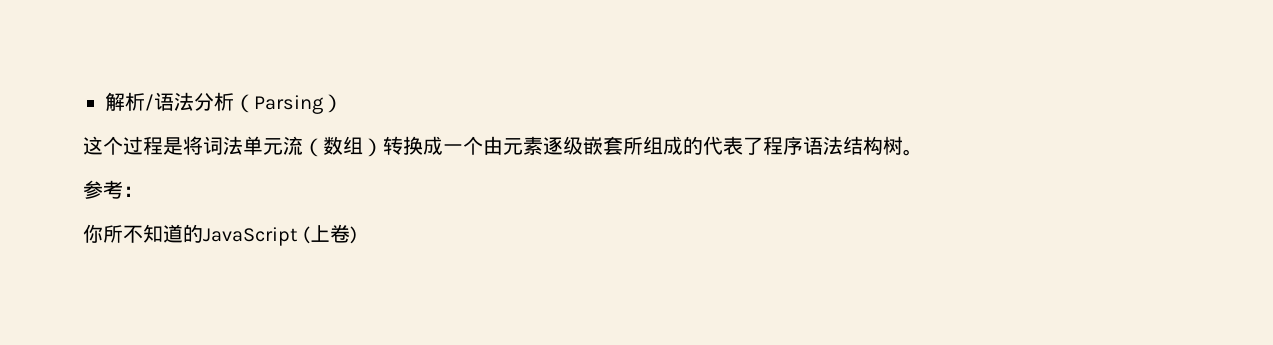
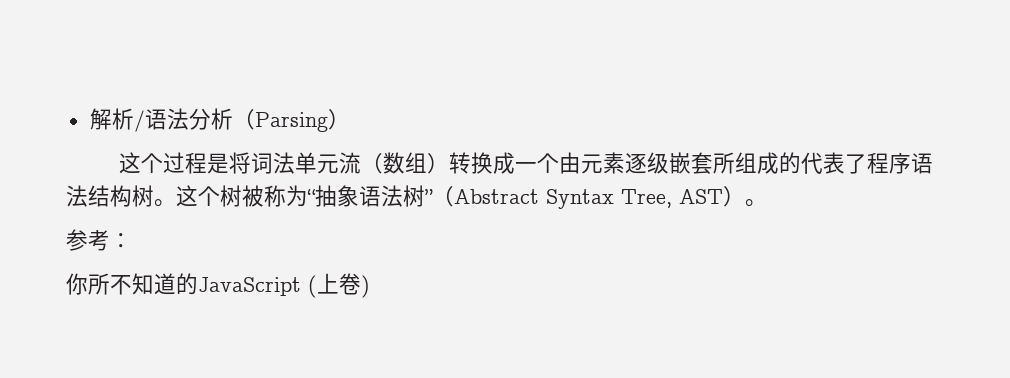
+ 这个树被称为“抽象语法树”（Abstract Syntax Tree, AST）。

